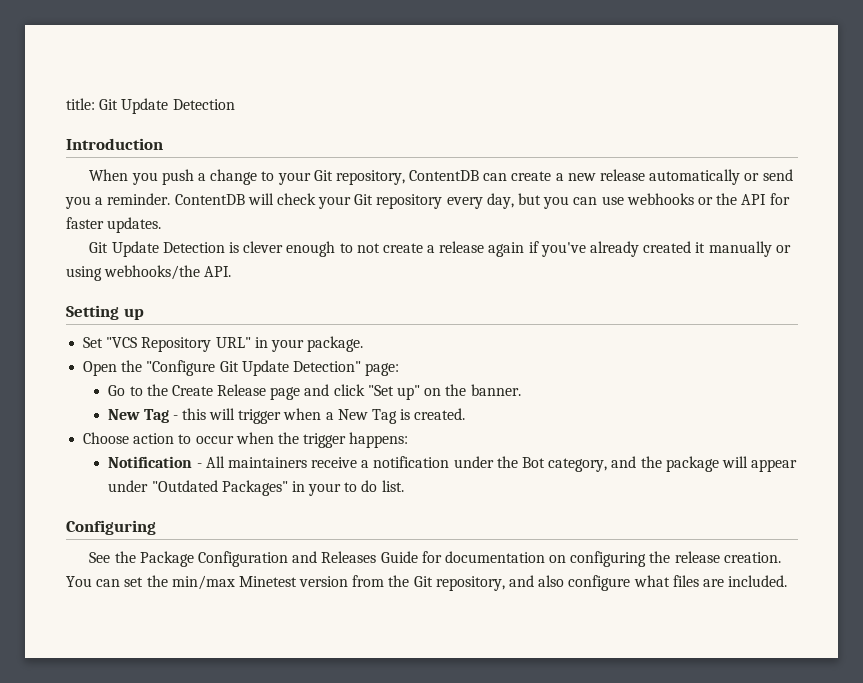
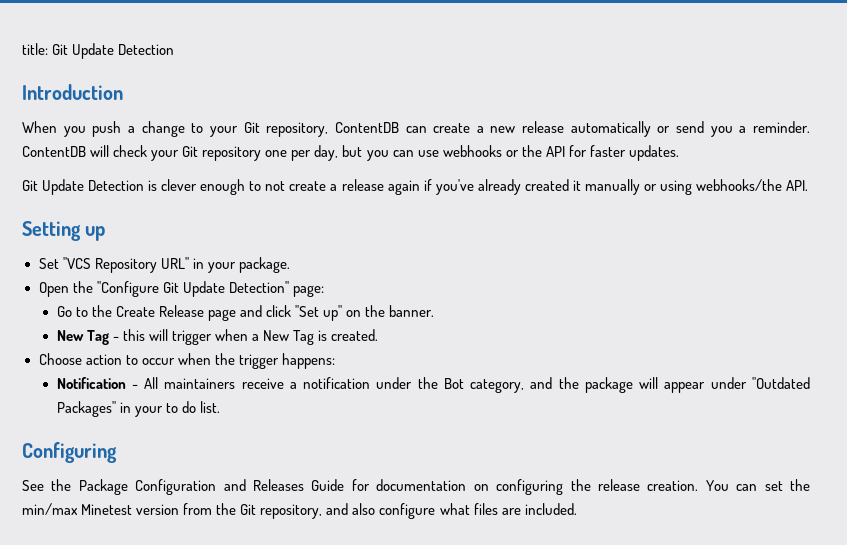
- ContentDB will check your Git repository every day, but you can use webhooks or the API for faster updates.
+ ContentDB will check your Git repository one per day, but you can use webhooks or the API for faster updates.

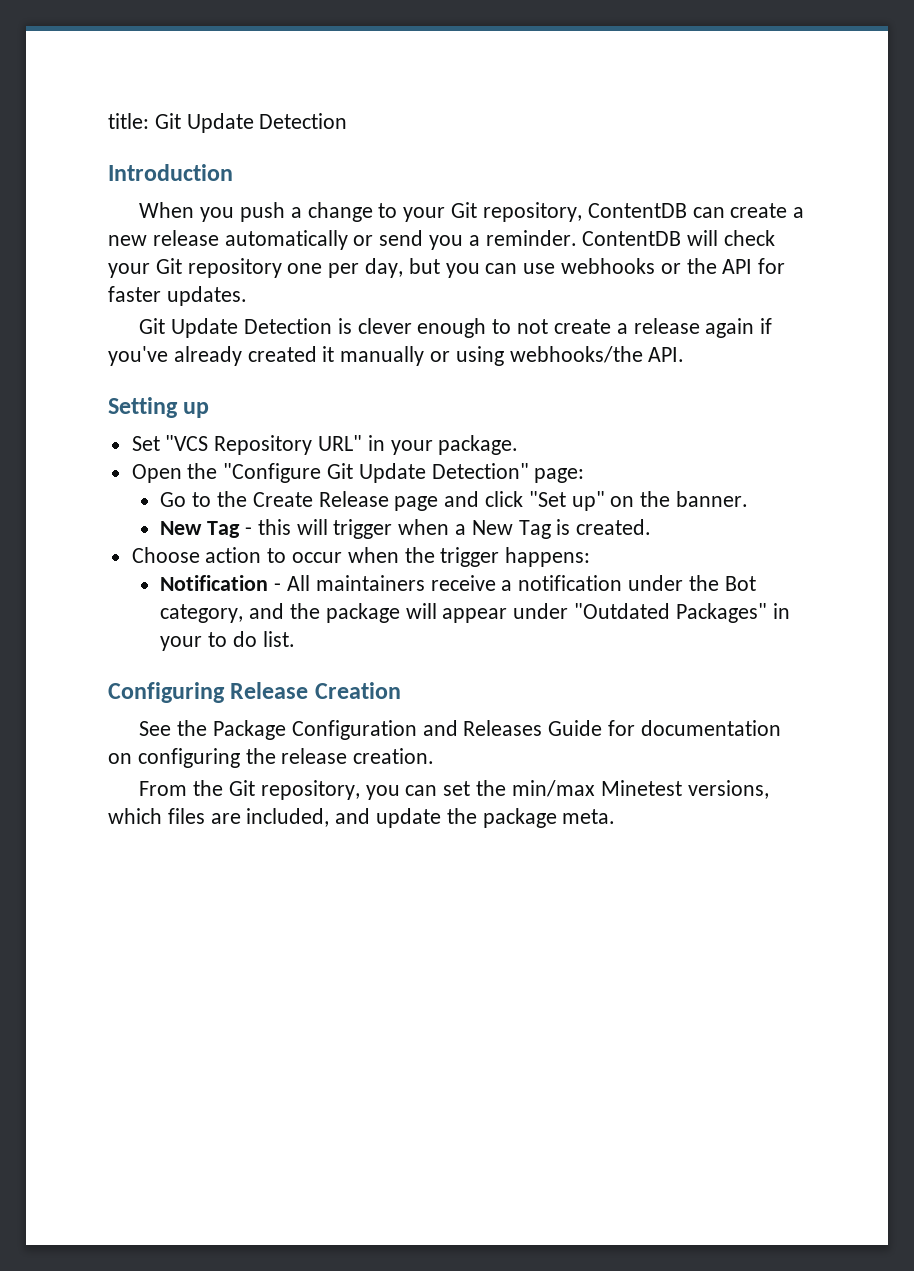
- Configuring
+ Configuring Release Creation
- See the Package Configuration and Releases Guide for documentation on configuring the release creation. You can set the min/max Minetest version from the Git repository, and also configure what files are included.
+ See the Package Configuration and Releases Guide for documentation on configuring the release creation.
+ From the Git repository, you can set the min/max Minetest versions, which files are included, and update the package meta.

